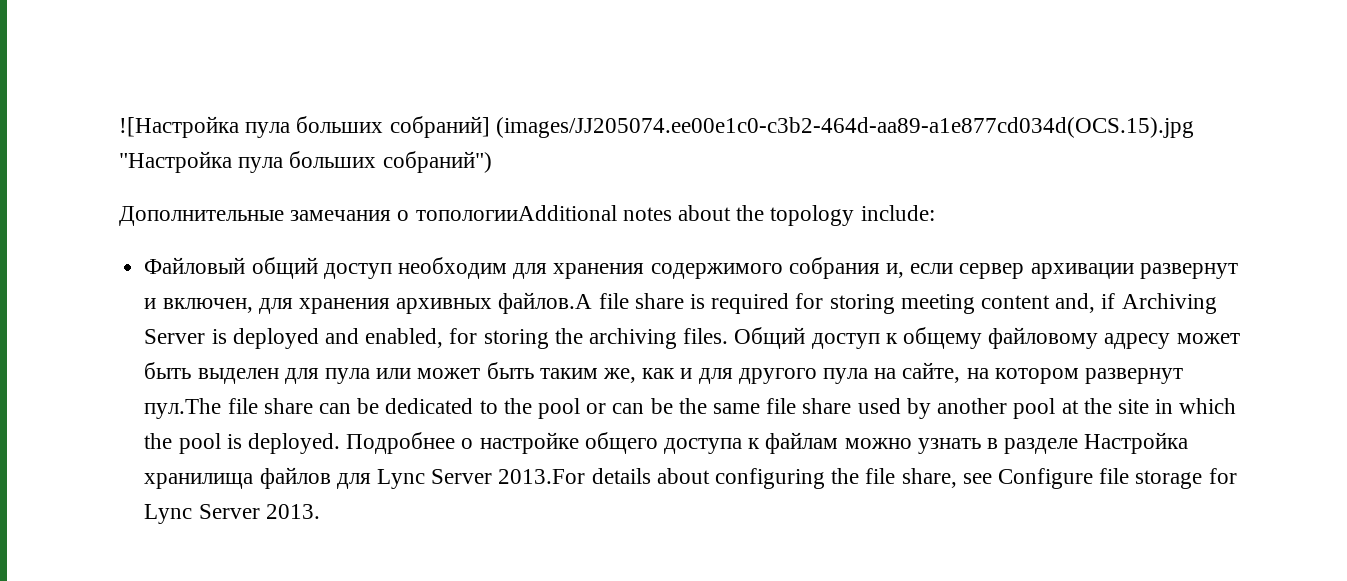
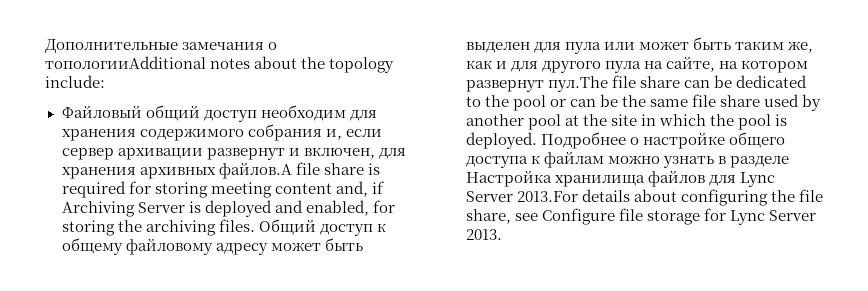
- ![Настройка пула больших собраний] (images/JJ205074.ee00e1c0-c3b2-464d-aa89-a1e877cd034d(OCS.15).jpg "Настройка пула больших собраний")

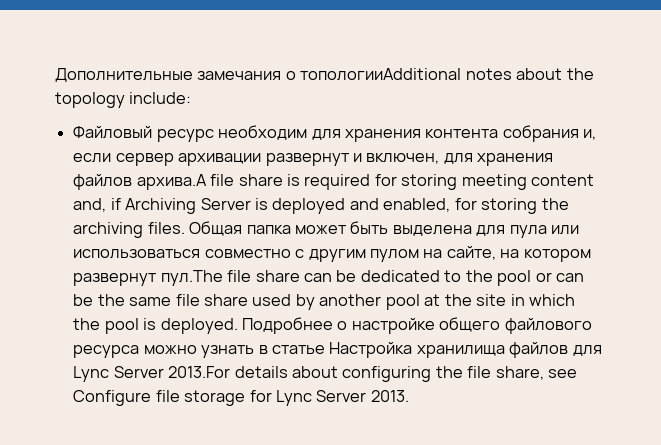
- Файловый общий доступ необходим для хранения содержимого собрания и, если сервер архивации развернут и включен, для хранения архивных файлов.A file share is required for storing meeting content and, if Archiving Server is deployed and enabled, for storing the archiving files.
+ Файловый ресурс необходим для хранения контента собрания и, если сервер архивации развернут и включен, для хранения файлов архива.A file share is required for storing meeting content and, if Archiving Server is deployed and enabled, for storing the archiving files.
- Общий доступ к общему файловому адресу может быть выделен для пула или может быть таким же, как и для другого пула на сайте, на котором развернут пул.The file share can be dedicated to the pool or can be the same file share used by another pool at the site in which the pool is deployed.
+ Общая папка может быть выделена для пула или использоваться совместно с другим пулом на сайте, на котором развернут пул.The file share can be dedicated to the pool or can be the same file share used by another pool at the site in which the pool is deployed.
- Подробнее о настройке общего доступа к файлам можно узнать в разделе Настройка хранилища файлов для Lync Server 2013.For details about configuring the file share, see Configure file storage for Lync Server 2013.
+ Подробнее о настройке общего файлового ресурса можно узнать в статье Настройка хранилища файлов для Lync Server 2013.For details about configuring the file share, see Configure file storage for Lync Server 2013.

